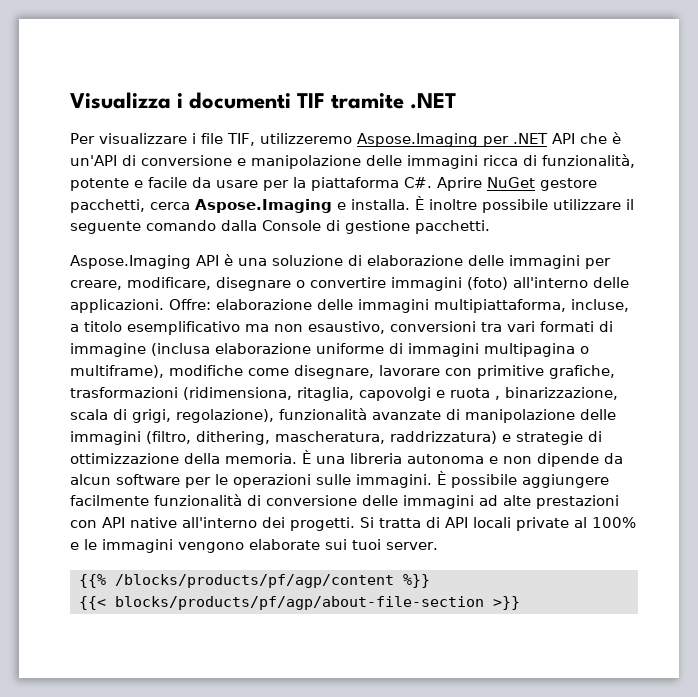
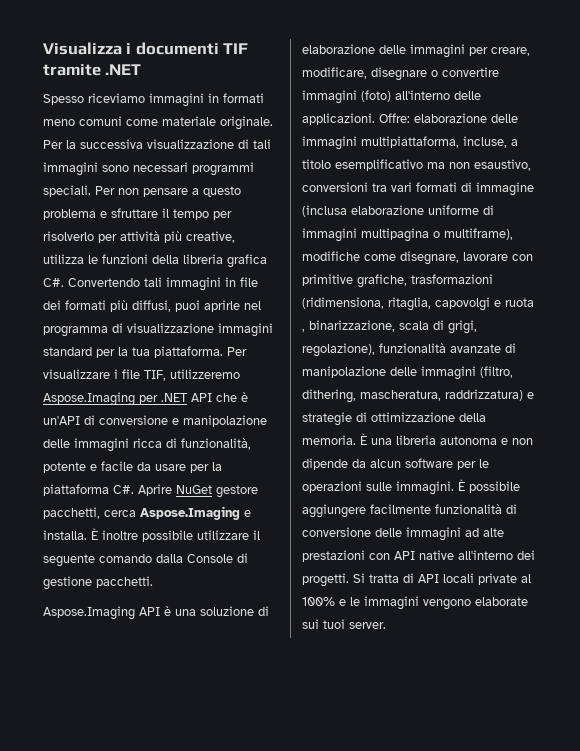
+ Spesso riceviamo immagini in formati meno comuni come materiale originale. Per la successiva visualizzazione di tali immagini sono necessari programmi speciali. Per non pensare a questo problema e sfruttare il tempo per risolverlo per attività più creative, utilizza le funzioni della libreria grafica C#. Convertendo tali immagini in file dei formati più diffusi, puoi aprirle nel programma di visualizzazione immagini standard per la tua piattaforma.
- {{% /blocks/products/pf/agp/content %}}
- {{< blocks/products/pf/agp/about-file-section >}}

